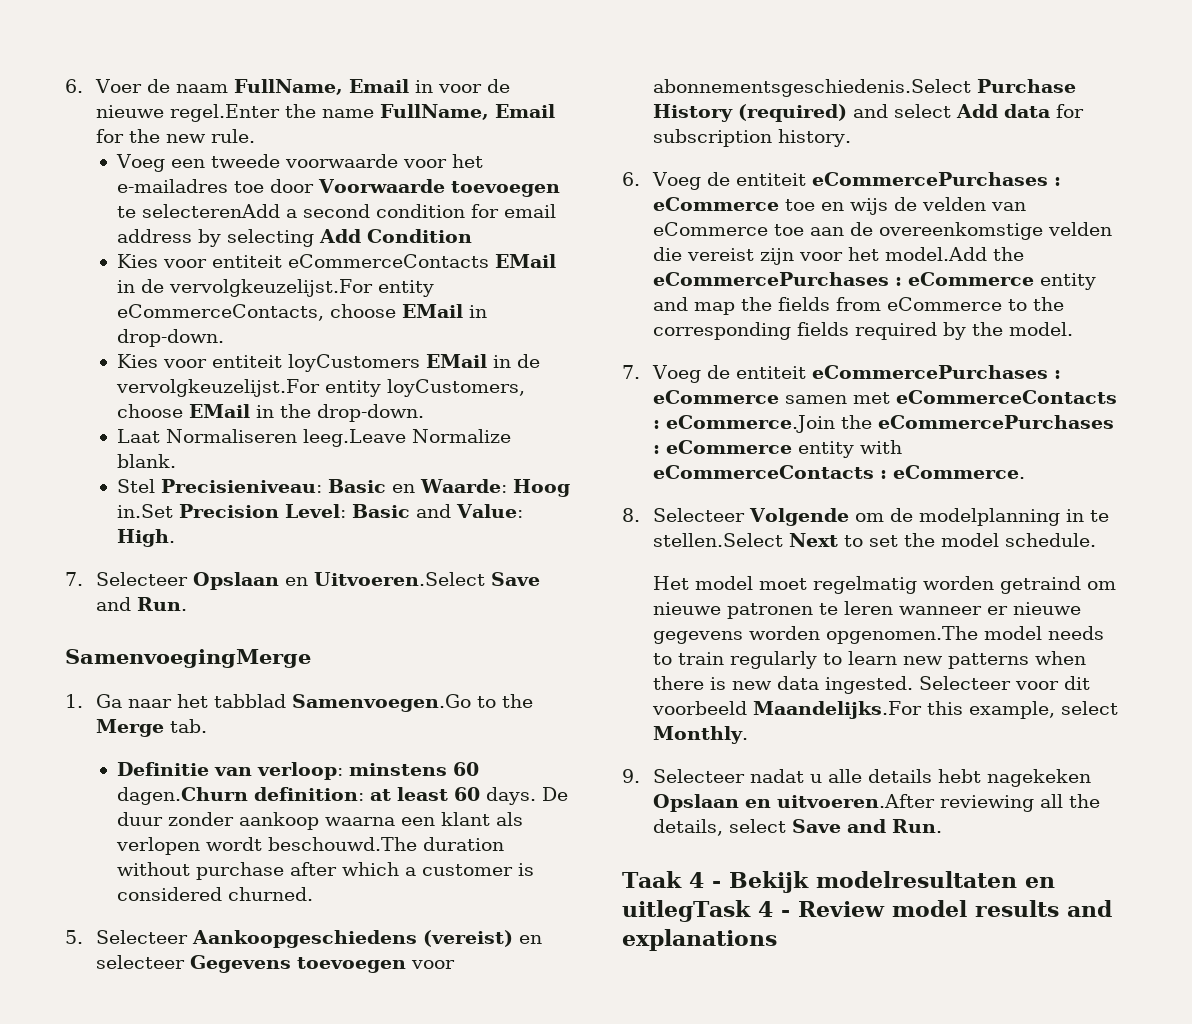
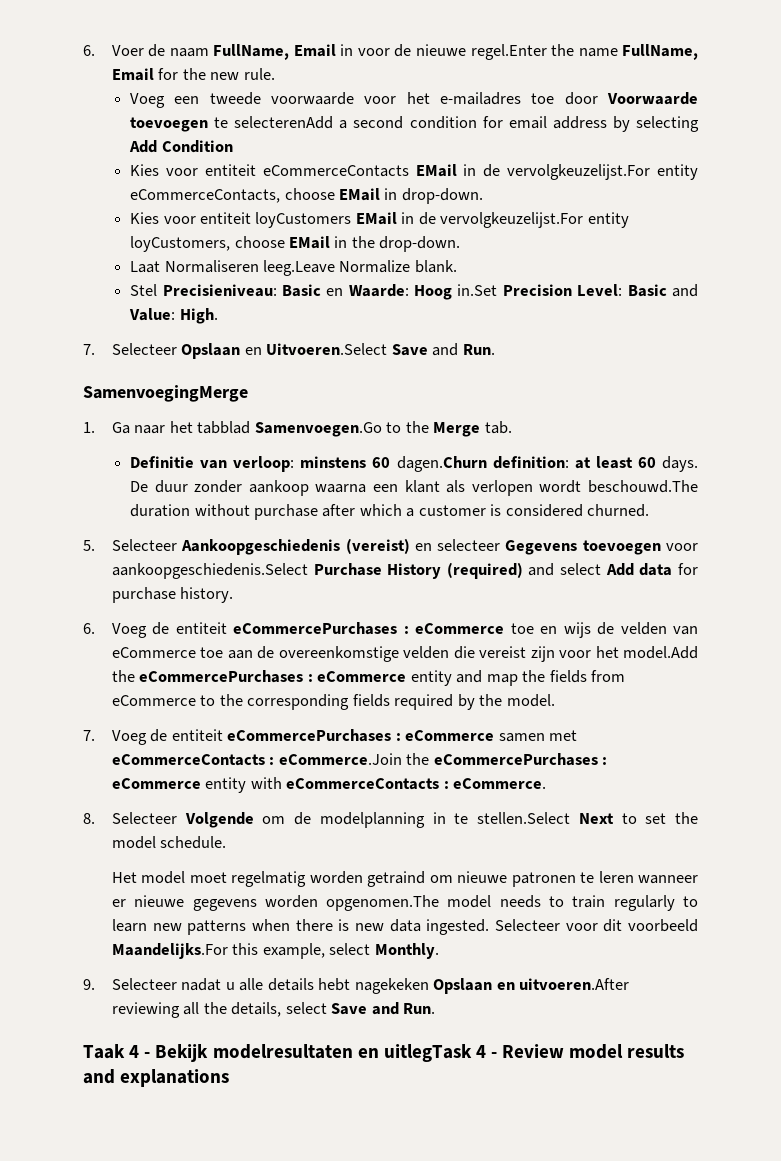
- 5. Selecteer Aankoopgeschiedens (vereist) en selecteer Gegevens toevoegen voor abonnementsgeschiedenis.Select Purchase History (required) and select Add data for subscription history.
+ 5. Selecteer Aankoopgeschiedenis (vereist) en selecteer Gegevens toevoegen voor aankoopgeschiedenis.Select Purchase History (required) and select Add data for purchase history.

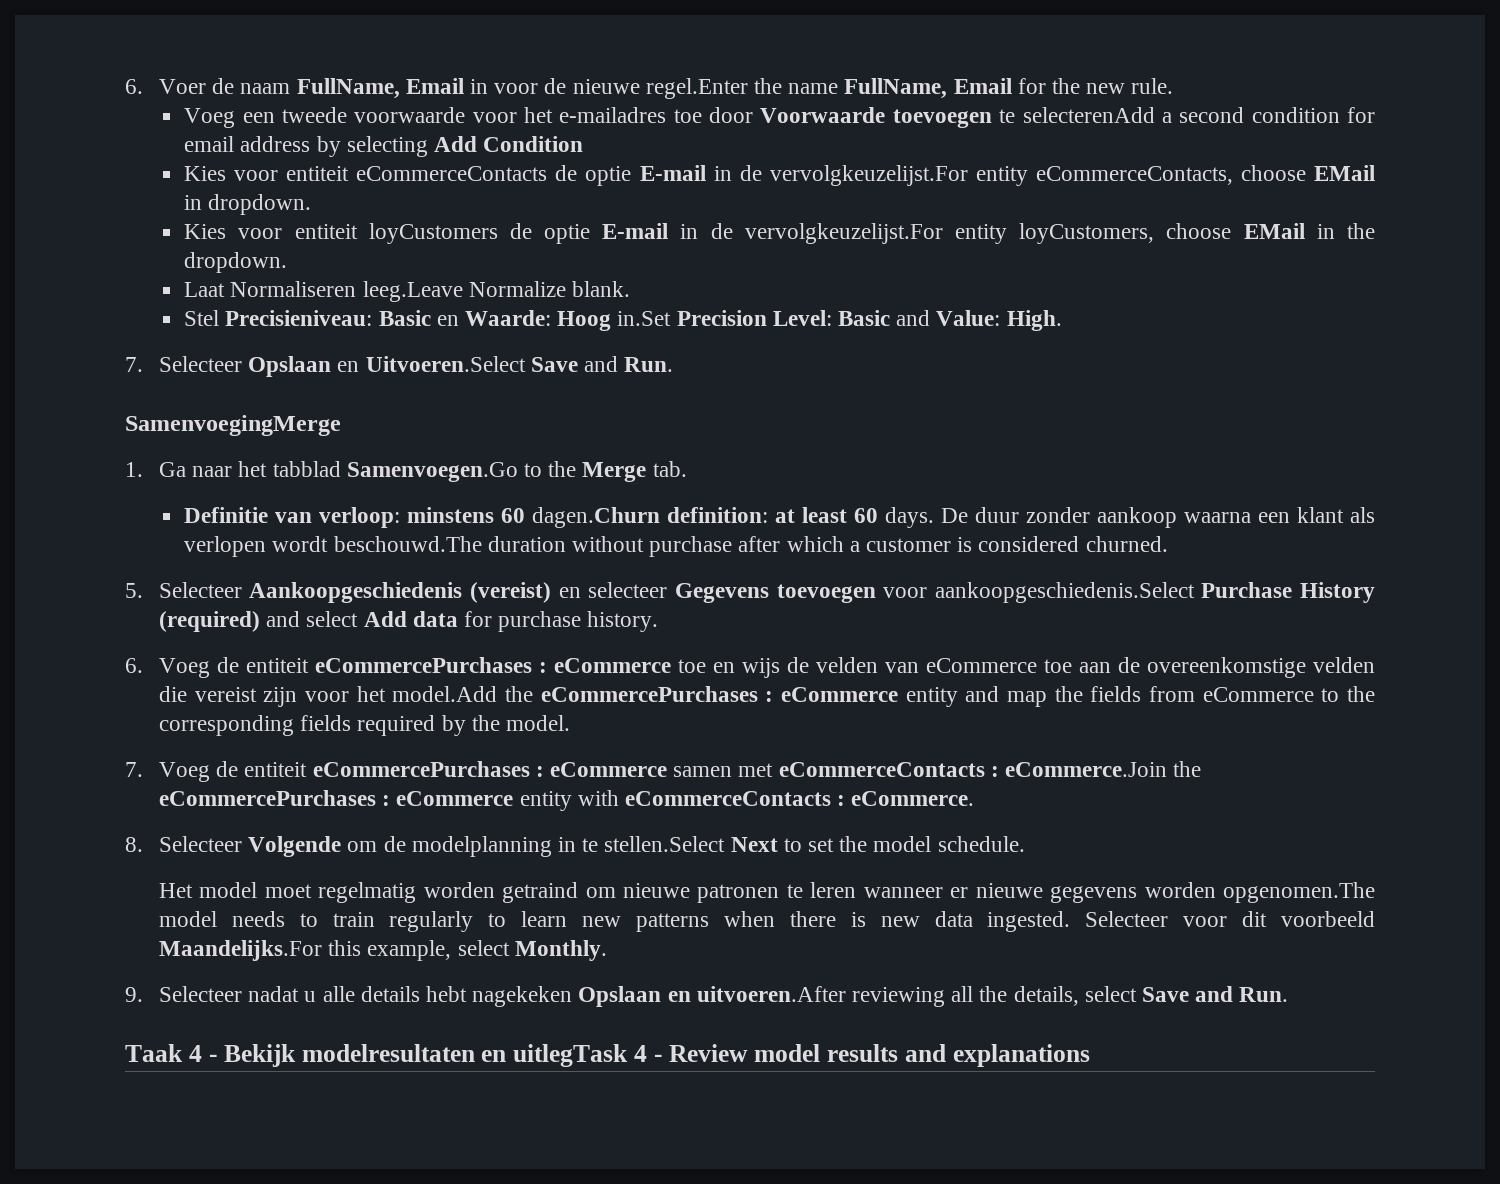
- Kies voor entiteit eCommerceContacts EMail in de vervolgkeuzelijst.For entity eCommerceContacts, choose EMail in drop-down.
+ Kies voor entiteit eCommerceContacts de optie E-mail in de vervolgkeuzelijst.For entity eCommerceContacts, choose EMail in dropdown.
- Kies voor entiteit loyCustomers EMail in de vervolgkeuzelijst.For entity loyCustomers, choose EMail in the drop-down.
+ Kies voor entiteit loyCustomers de optie E-mail in de vervolgkeuzelijst.For entity loyCustomers, choose EMail in the dropdown.

